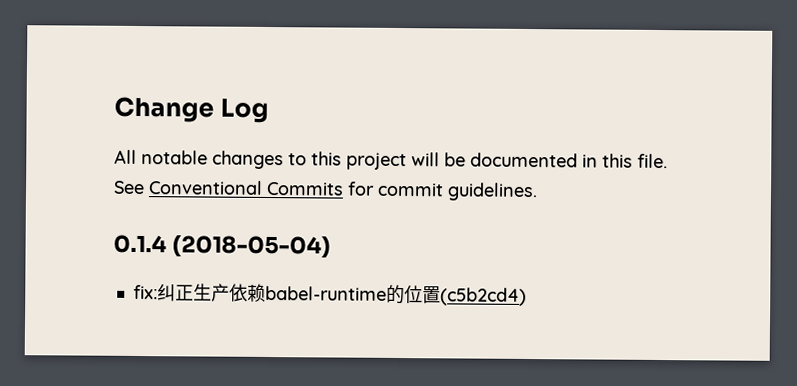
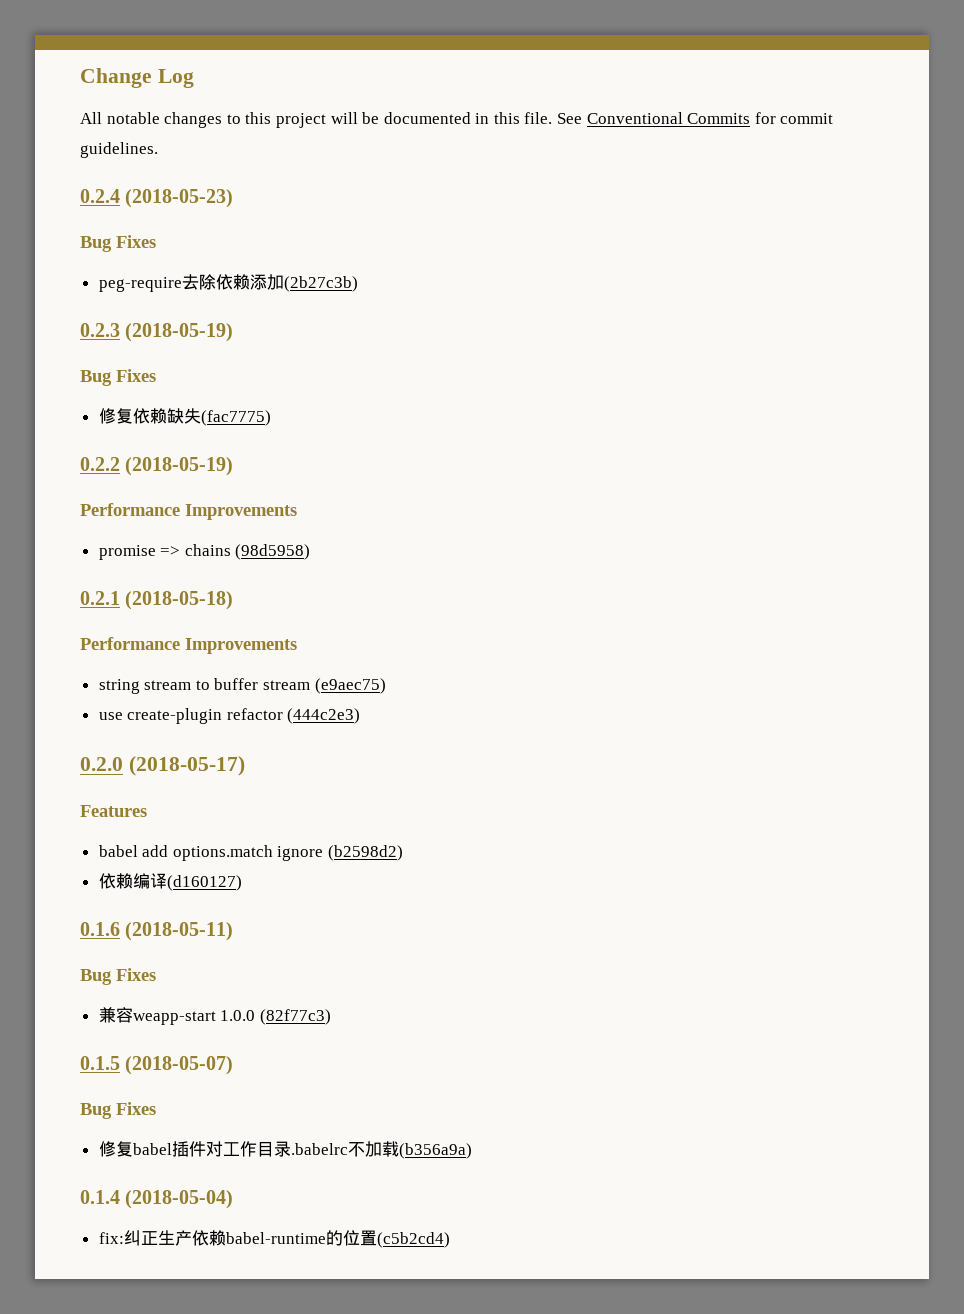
+ 0.2.4 (2018-05-23)
+ Bug Fixes
+ peg-require去除依赖添加(2b27c3b)
+ 0.2.3 (2018-05-19)
+ Bug Fixes
+ 修复依赖缺失(fac7775)
+ 0.2.2 (2018-05-19)
+ Performance Improvements
+ promise => chains (98d5958)
+ 0.2.1 (2018-05-18)
+ Performance Improvements
+ string stream to buffer stream (e9aec75)
+ use create-plugin refactor (444c2e3)
+ 0.2.0 (2018-05-17)
+ Features
+ babel add options.match ignore (b2598d2)
+ 依赖编译(d160127)
+ 0.1.6 (2018-05-11)
+ Bug Fixes
+ 兼容weapp-start 1.0.0 (82f77c3)
+ 0.1.5 (2018-05-07)
+ Bug Fixes
+ 修复babel插件对工作目录.babelrc不加载(b356a9a)

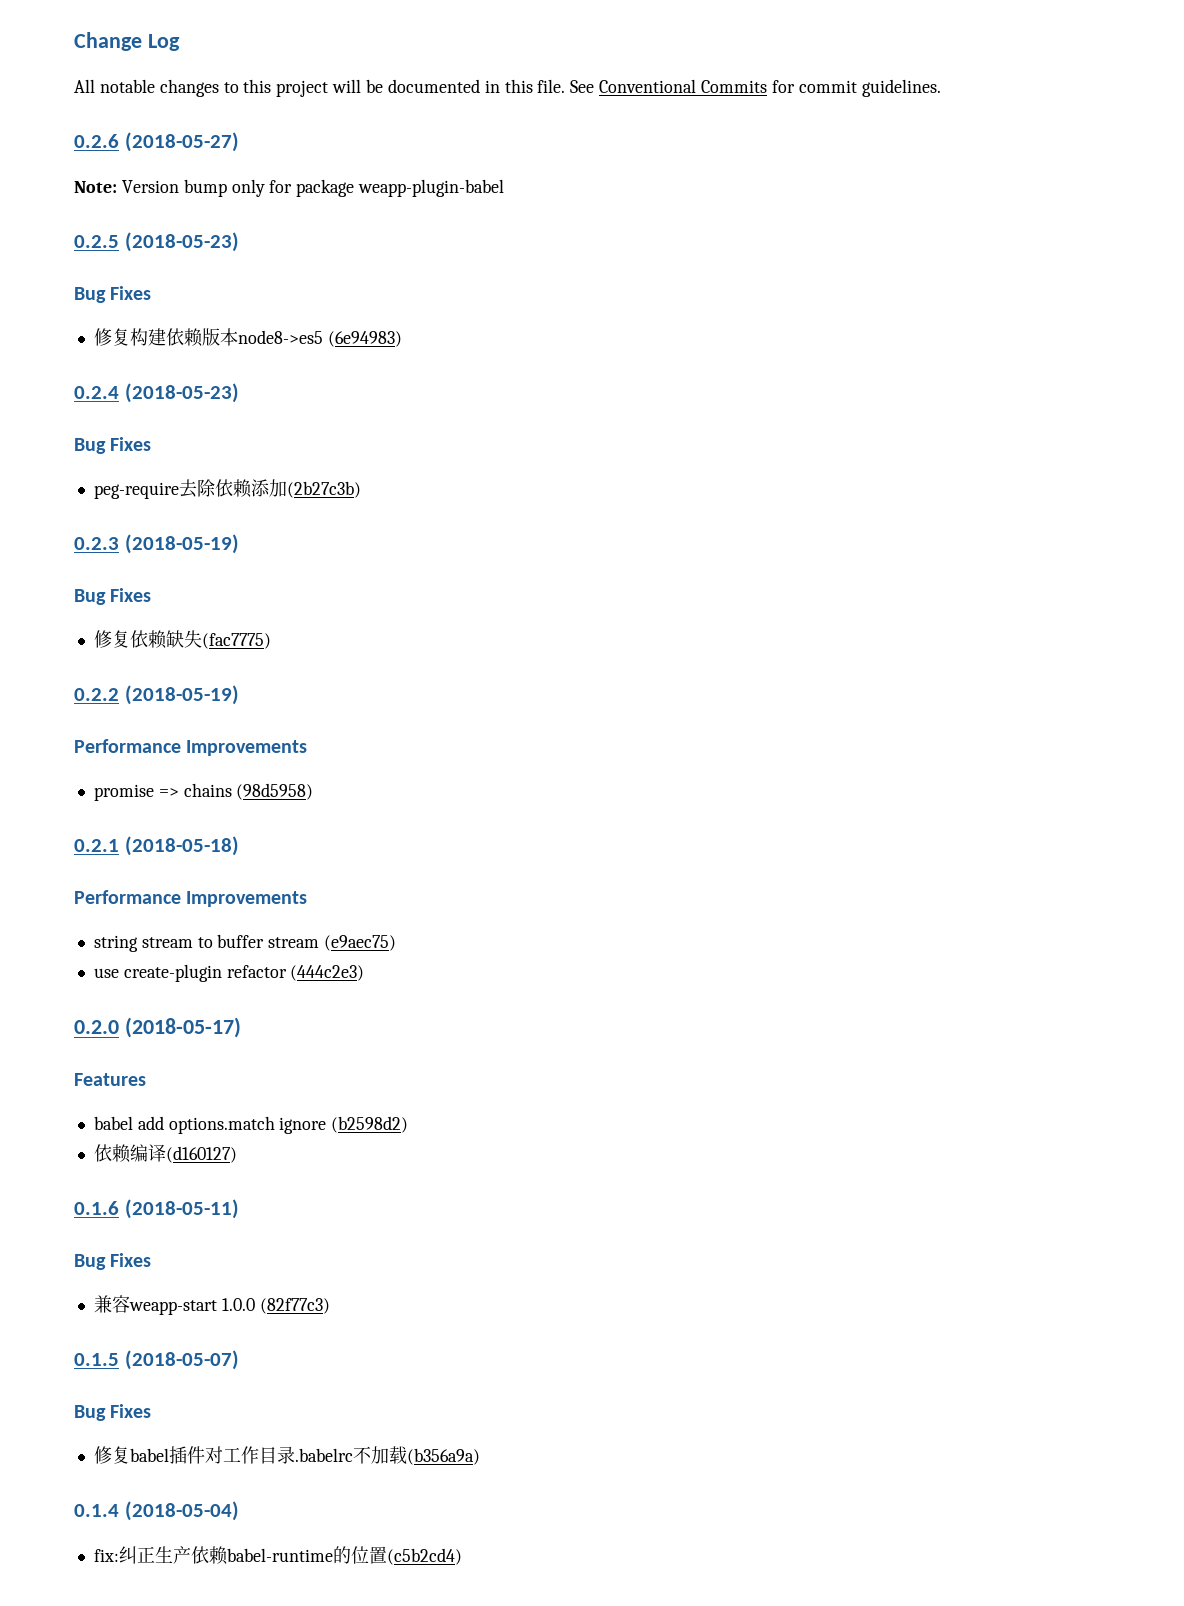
+ 0.2.6 (2018-05-27)
+ Note: Version bump only for package weapp-plugin-babel
+ 0.2.5 (2018-05-23)
+ Bug Fixes
+ 修复构建依赖版本node8->es5 (6e94983)

